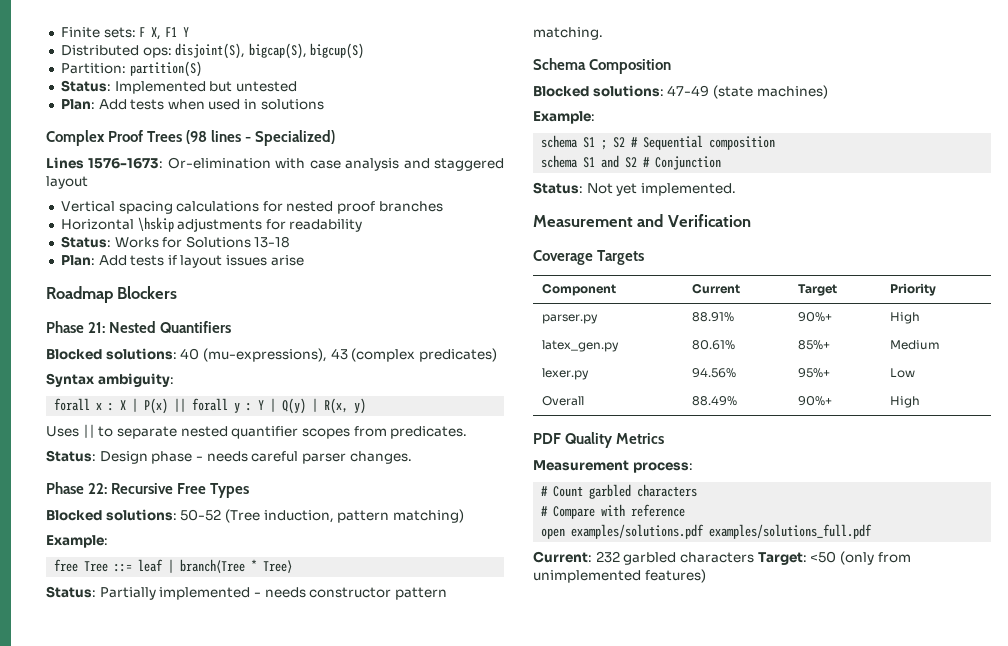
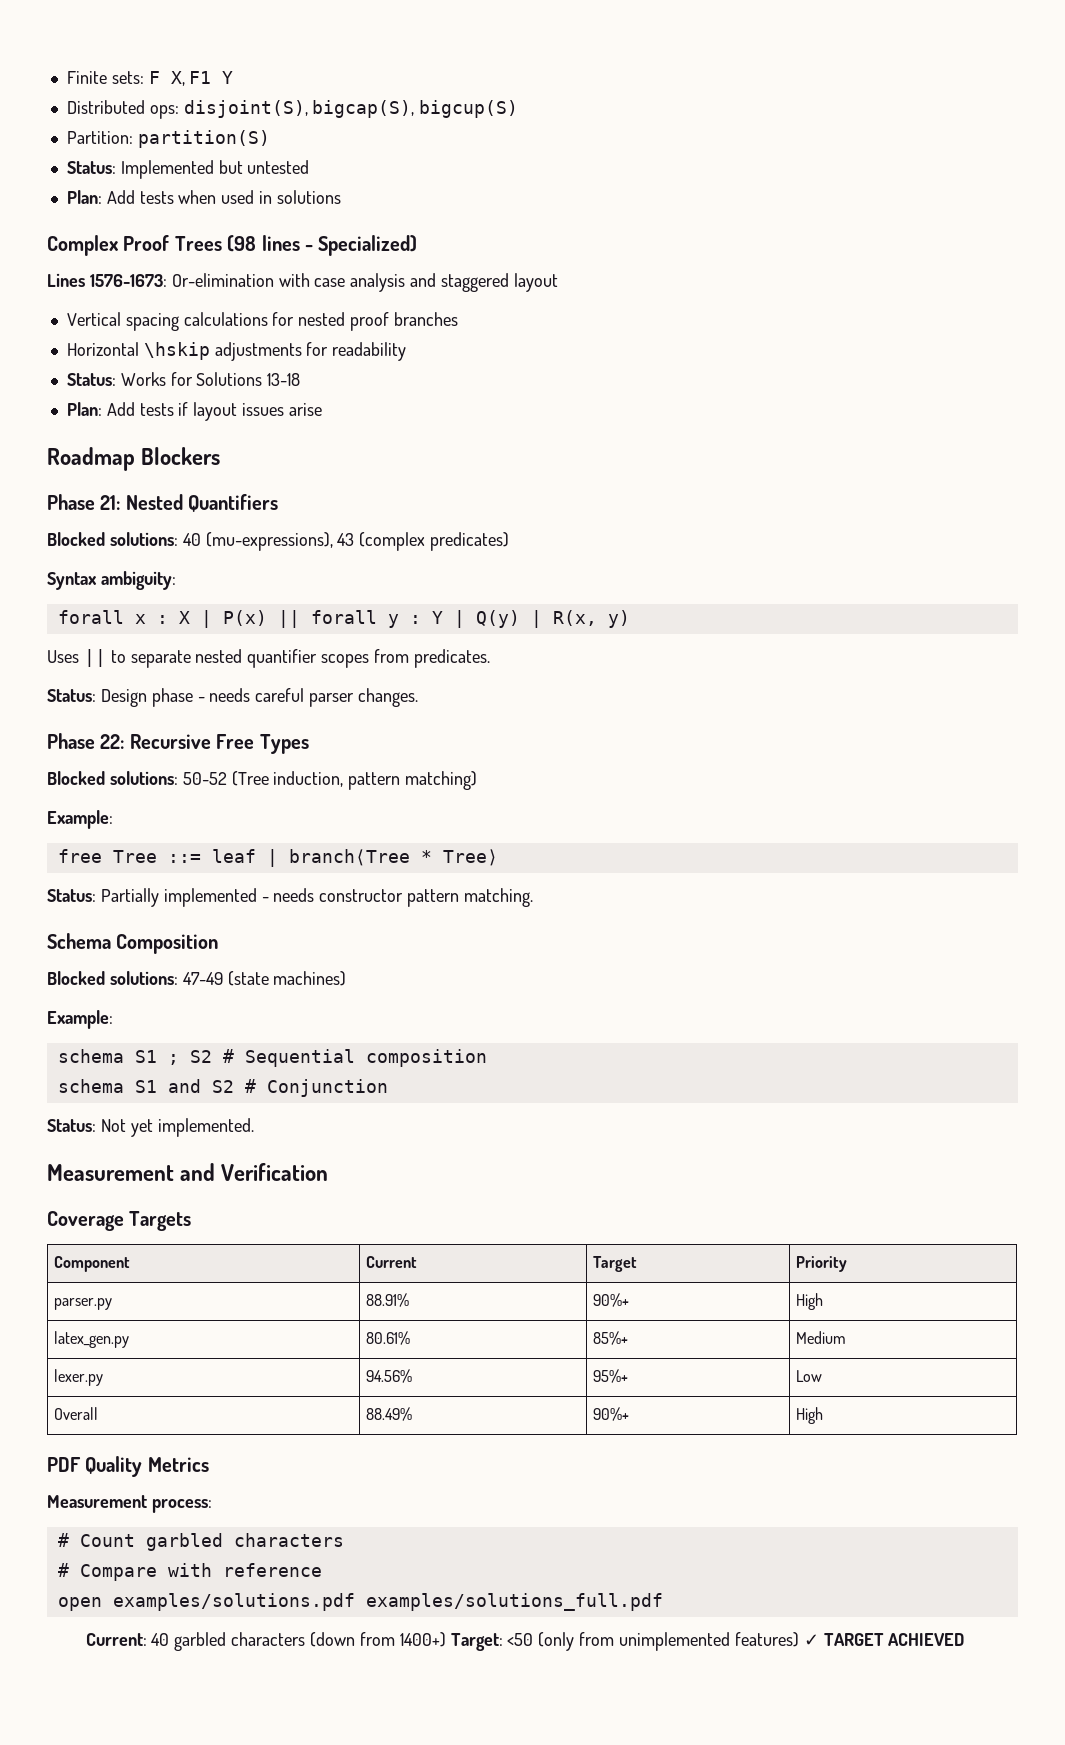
- Current: 232 garbled characters Target: <50 (only from unimplemented features)
+ Current: 40 garbled characters (down from 1400+) Target: <50 (only from unimplemented features) ✓ TARGET ACHIEVED

